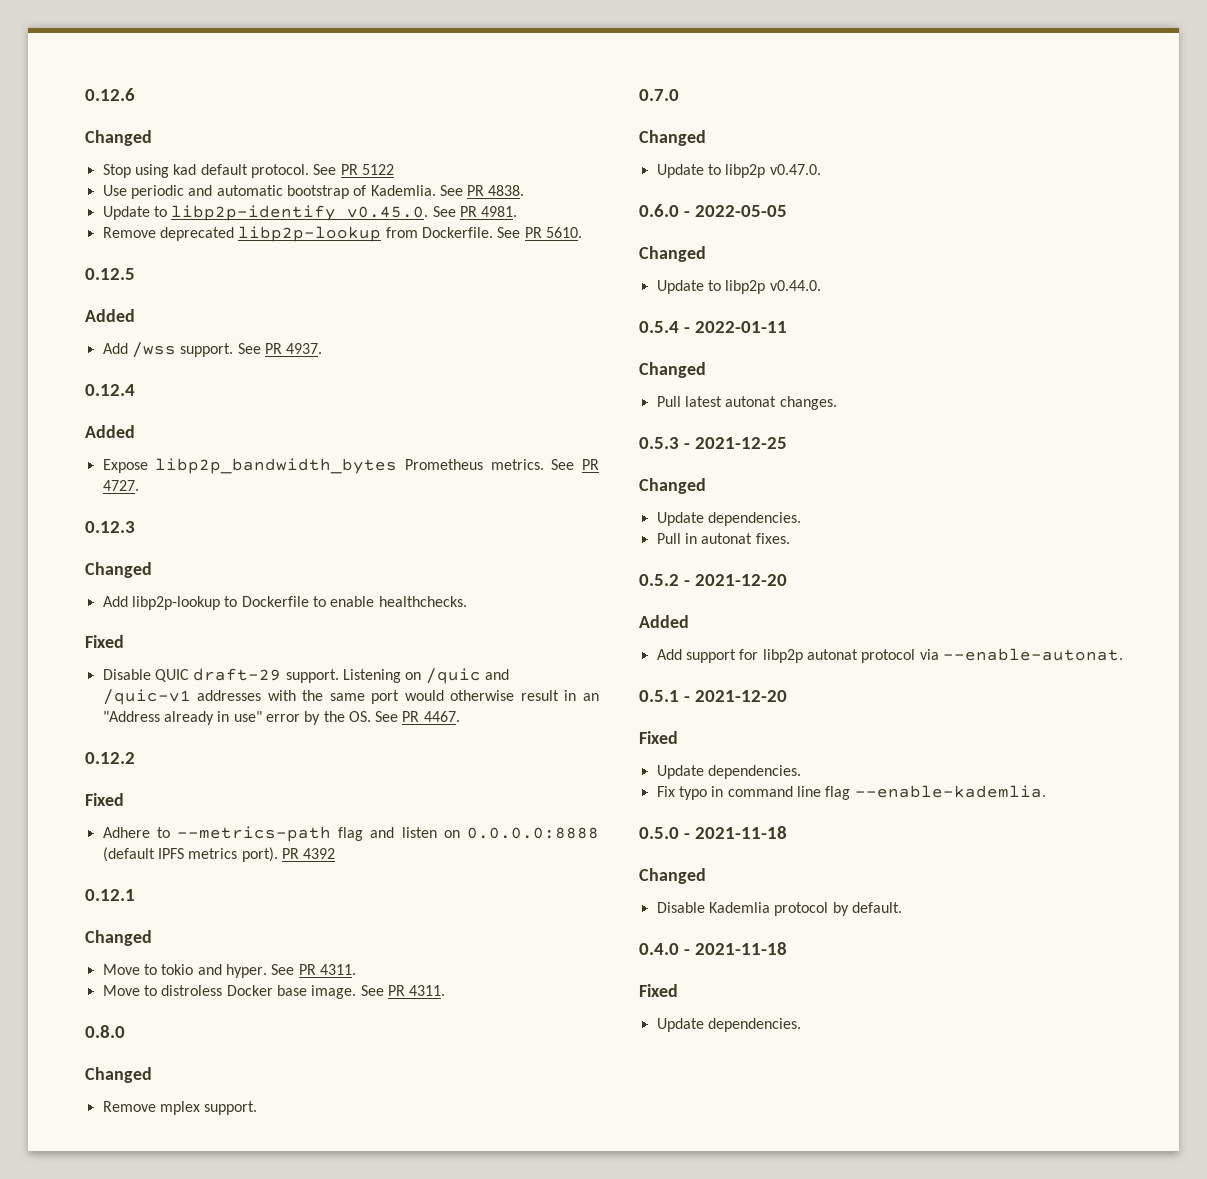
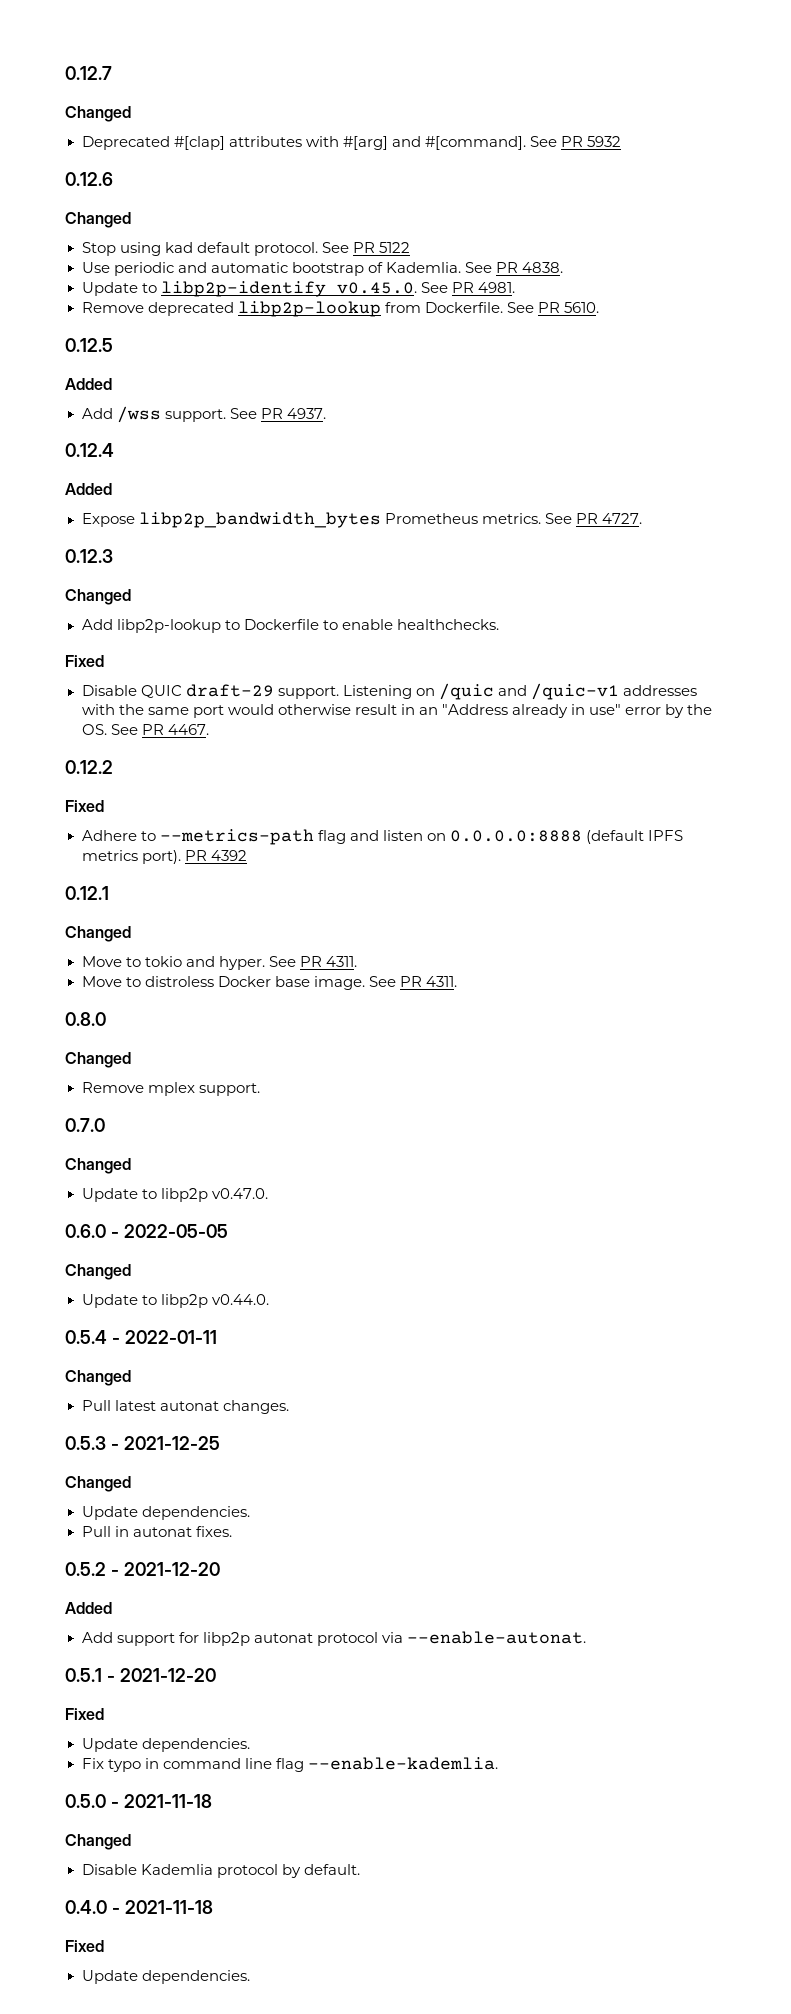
+ 0.12.7
+ Changed
+ Deprecated #[clap] attributes with #[arg] and #[command]. See PR 5932

